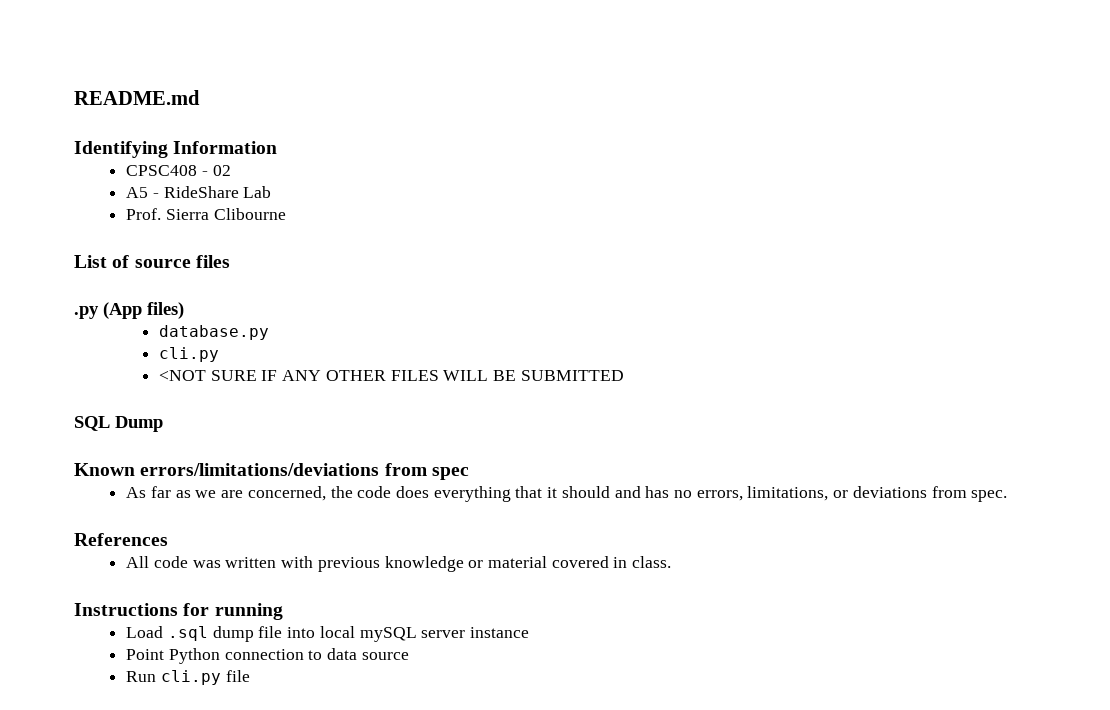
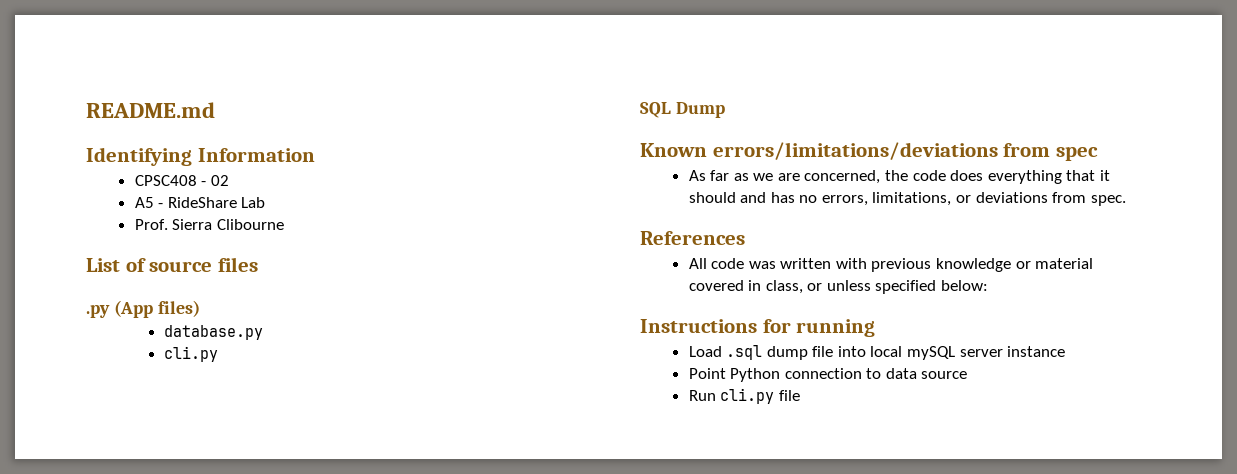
- <NOT SURE IF ANY OTHER FILES WILL BE SUBMITTED
- All code was written with previous knowledge or material covered in class.
+ All code was written with previous knowledge or material covered in class, or unless specified below:

